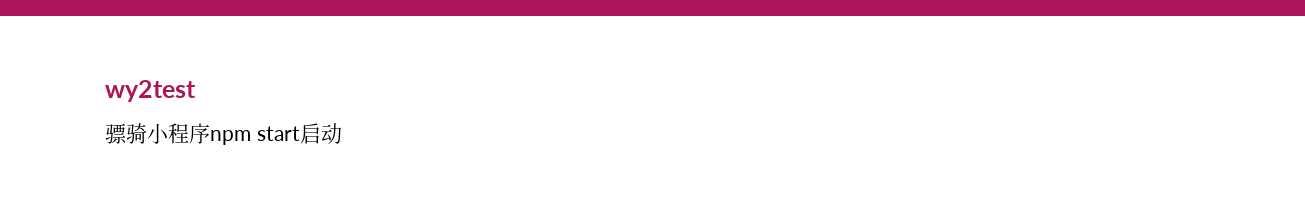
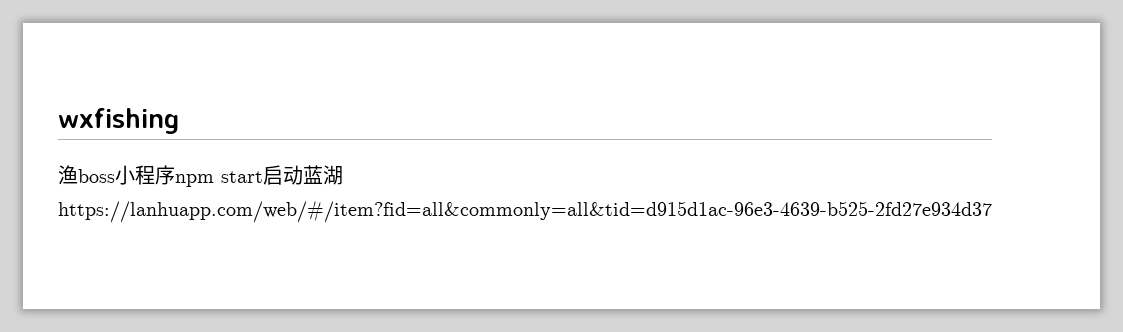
- wy2test
- 骠骑小程序npm start启动
+ wxfishing
+ 渔boss小程序npm start启动蓝湖https://lanhuapp.com/web/#/item?fid=all&commonly=all&tid=d915d1ac-96e3-4639-b525-2fd27e934d37

